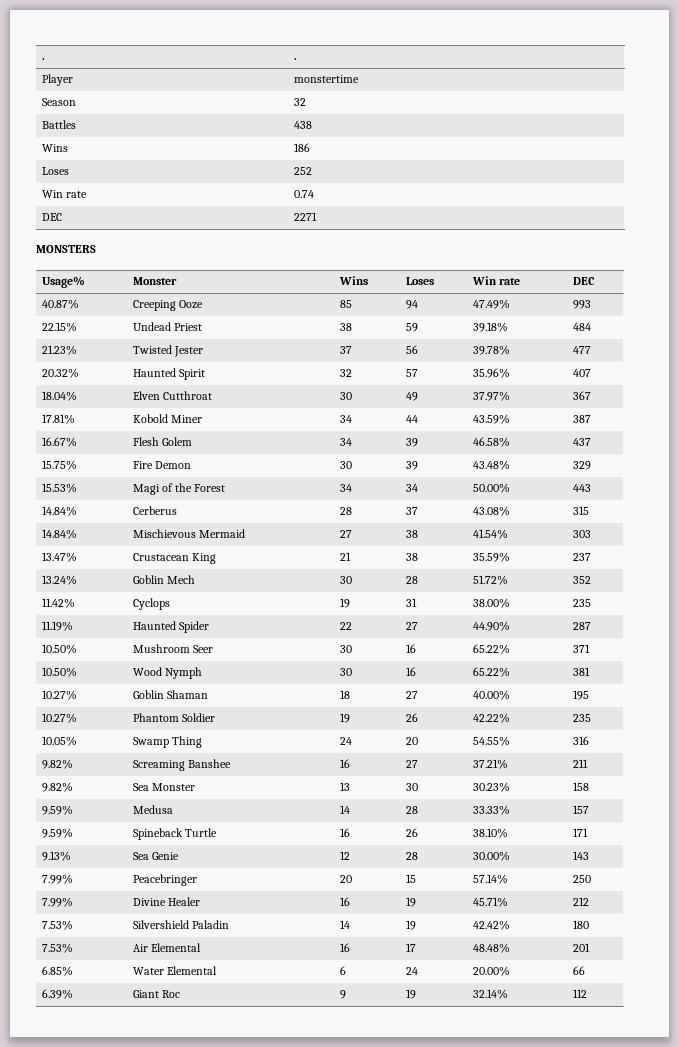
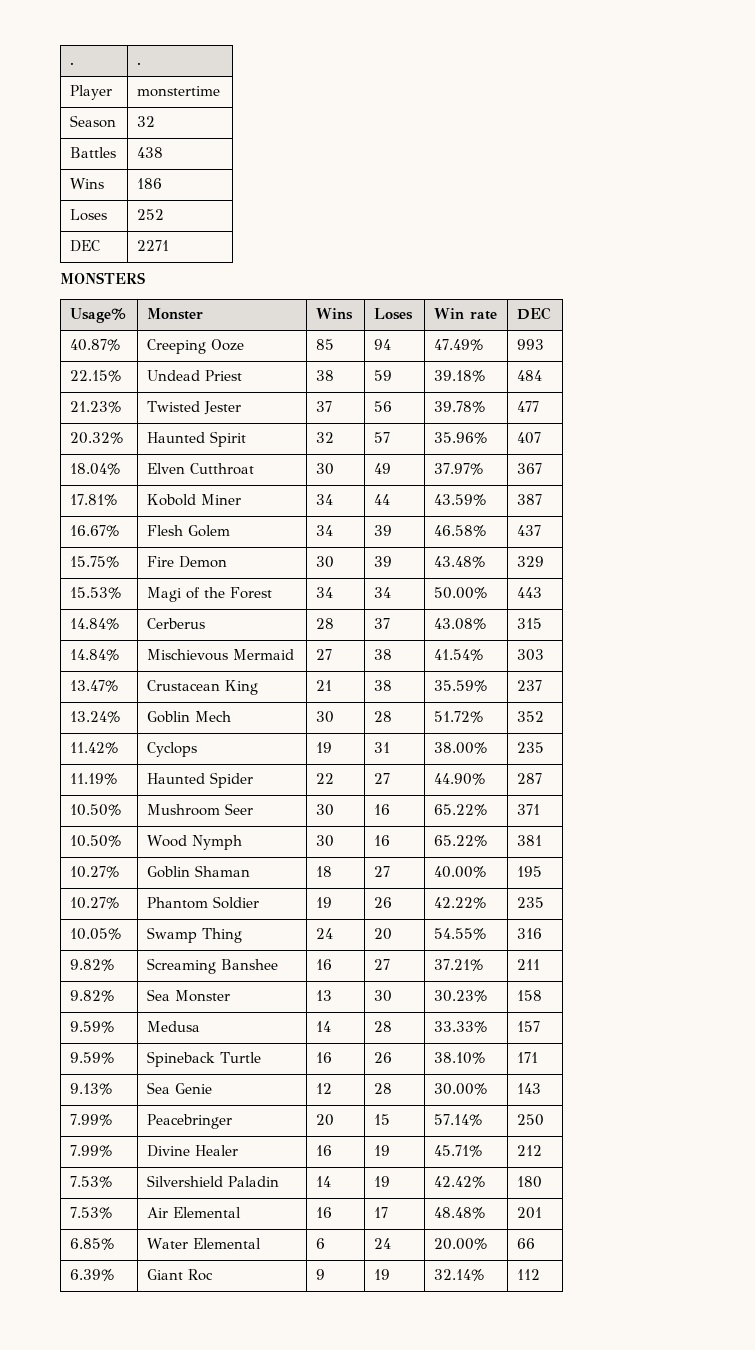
- Win rate | 0.74

